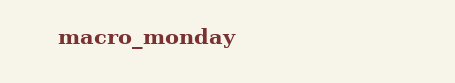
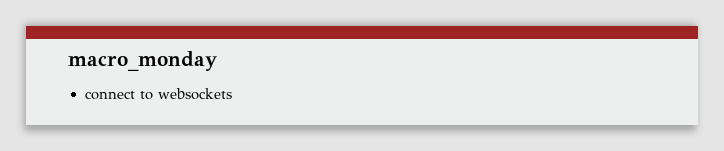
+ connect to websockets

